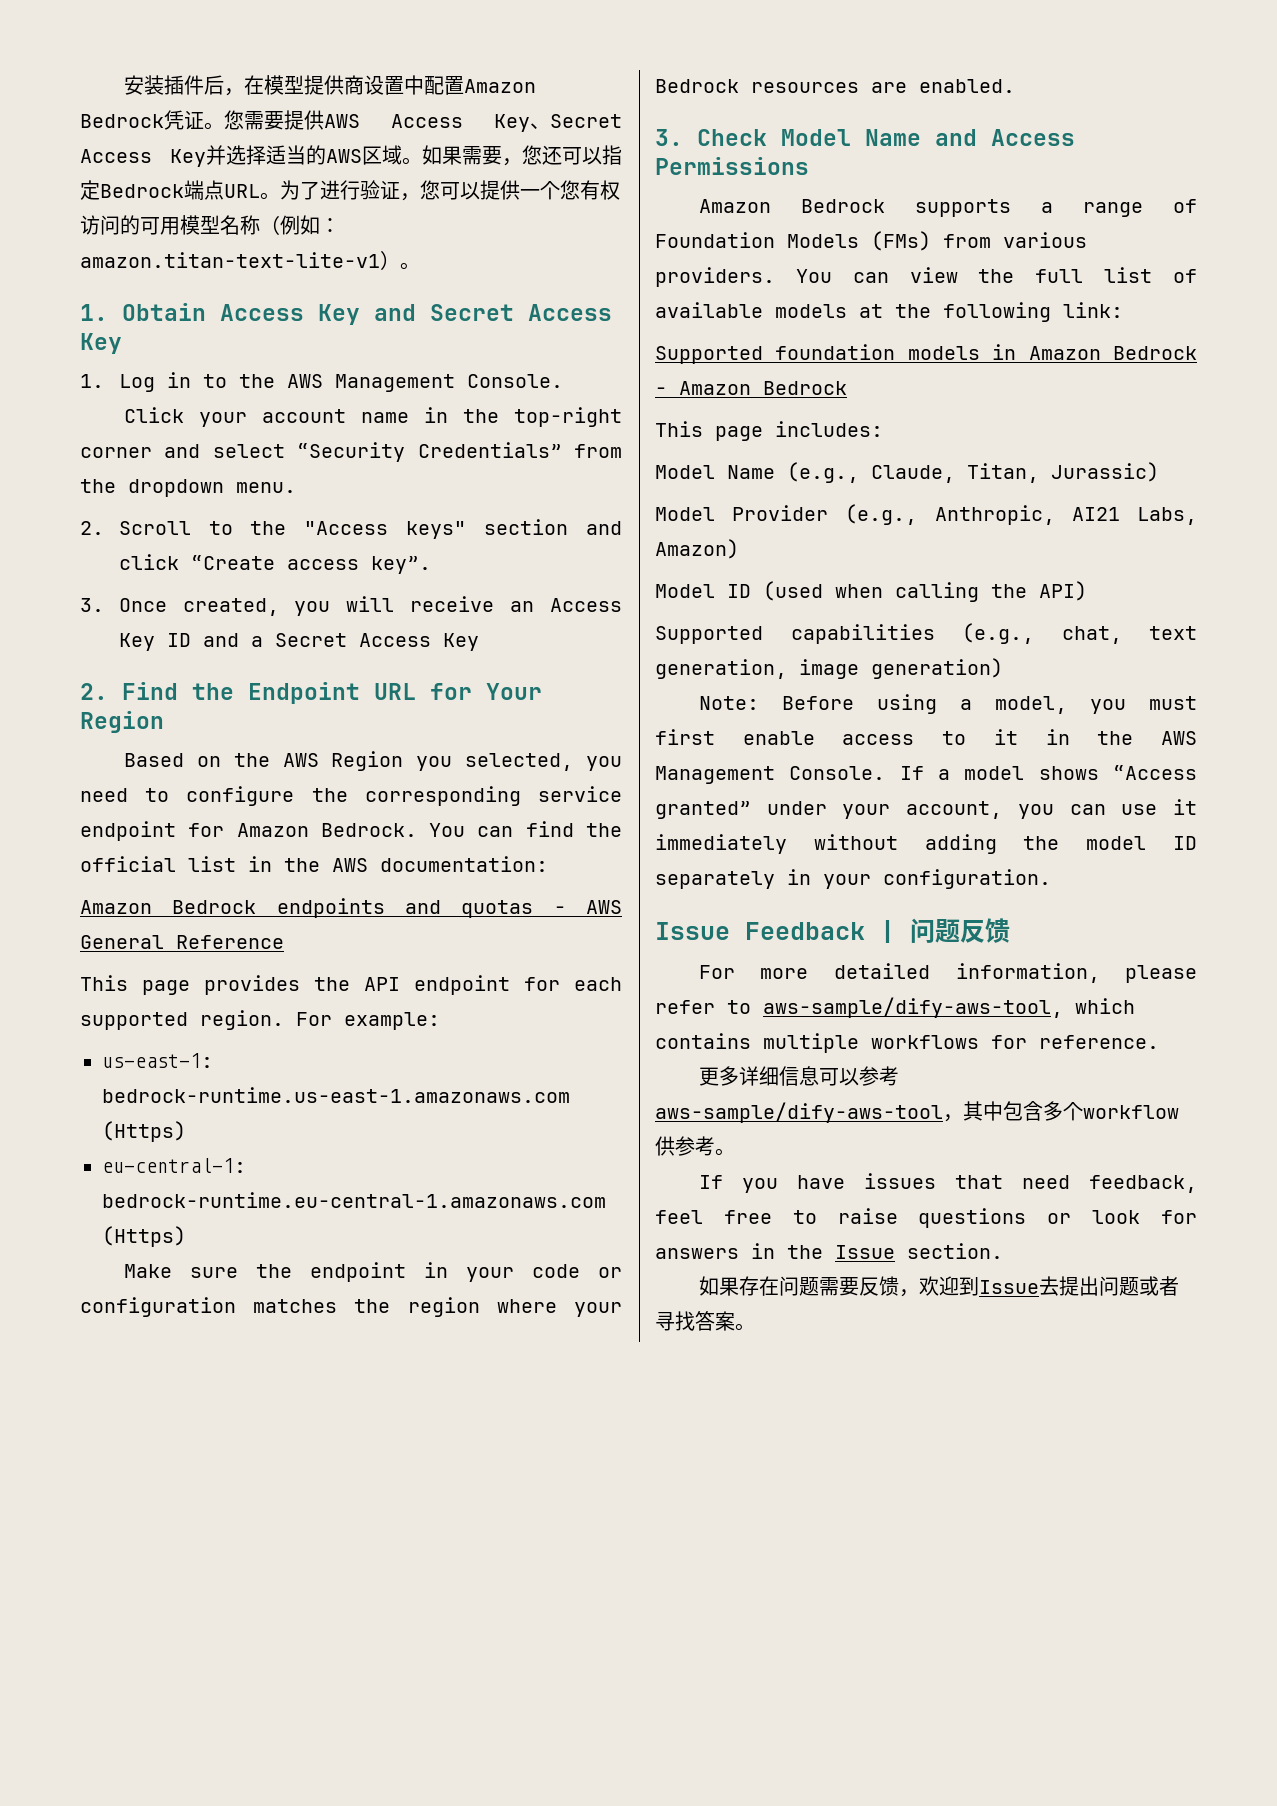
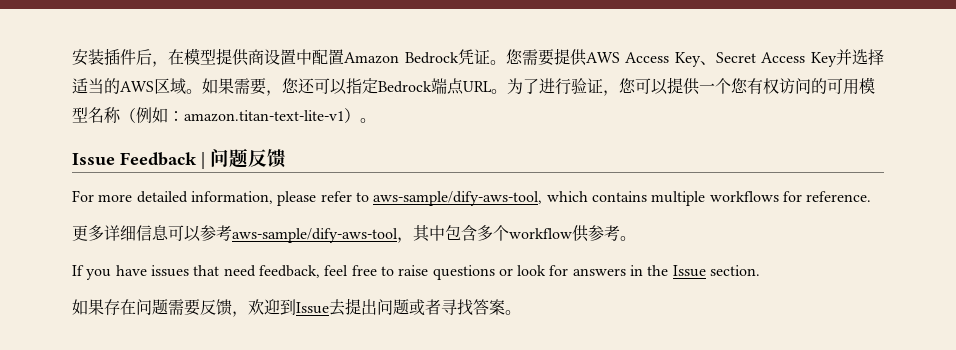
- 1. Obtain Access Key and Secret Access Key
- 1. Log in to the AWS Management Console.
- Click your account name in the top-right corner and select “Security Credentials” from the dropdown menu.
- 2. Scroll to the "Access keys" section and click “Create access key”.
- 3. Once created, you will receive an Access Key ID and a Secret Access Key
- 2. Find the Endpoint URL for Your Region
- Based on the AWS Region you selected, you need to configure the corresponding service endpoint for Amazon Bedrock. You can find the official list in the AWS documentation:
- Amazon Bedrock endpoints and quotas - AWS General Reference
- This page provides the API endpoint for each supported region. For example:
- us-east-1: bedrock-runtime.us-east-1.amazonaws.com (Https)
- eu-central-1: bedrock-runtime.eu-central-1.amazonaws.com (Https)
- Make sure the endpoint in your code or configuration matches the region where your Bedrock resources are enabled.
- 3. Check Model Name and Access Permissions
- Amazon Bedrock supports a range of Foundation Models (FMs) from various providers. You can view the full list of available models at the following link:
- Supported foundation models in Amazon Bedrock - Amazon Bedrock
- This page includes:
- Model Name (e.g., Claude, Titan, Jurassic)
- Model Provider (e.g., Anthropic, AI21 Labs, Amazon)
- Model ID (used when calling the API)
- Supported capabilities (e.g., chat, text generation, image generation)
- Note: Before using a model, you must first enable access to it in the AWS Management Console. If a model shows “Access granted” under your account, you can use it immediately without adding the model ID separately in your configuration.

